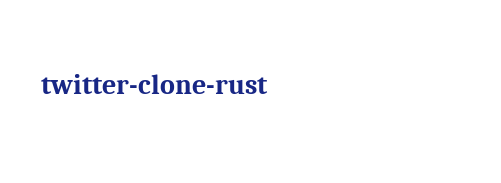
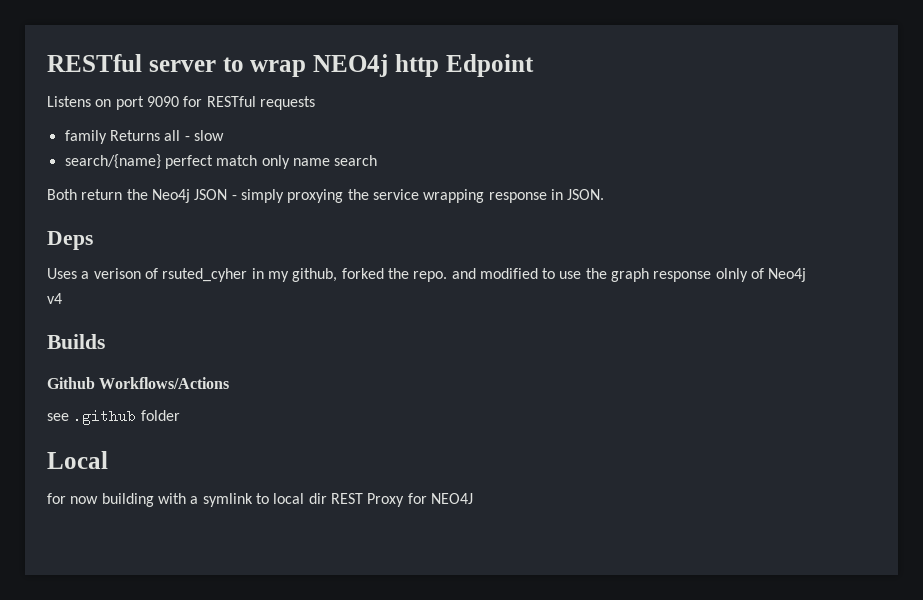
- twitter-clone-rust
+ RESTful server to wrap NEO4j http Edpoint
+ Listens on port 9090 for RESTful requests
+ family Returns all - slow
+ search/{name} perfect match only name search
+ Both return the Neo4j JSON - simply proxying the service wrapping response in JSON.
+ Deps
+ Uses a verison of rsuted_cyher in my github, forked the repo. and modified to use the graph response olnly of Neo4j v4
+ Builds
+ Github Workflows/Actions
+ see .github folder
+ Local
+ for now building with a symlink to local dir REST Proxy for NEO4J

